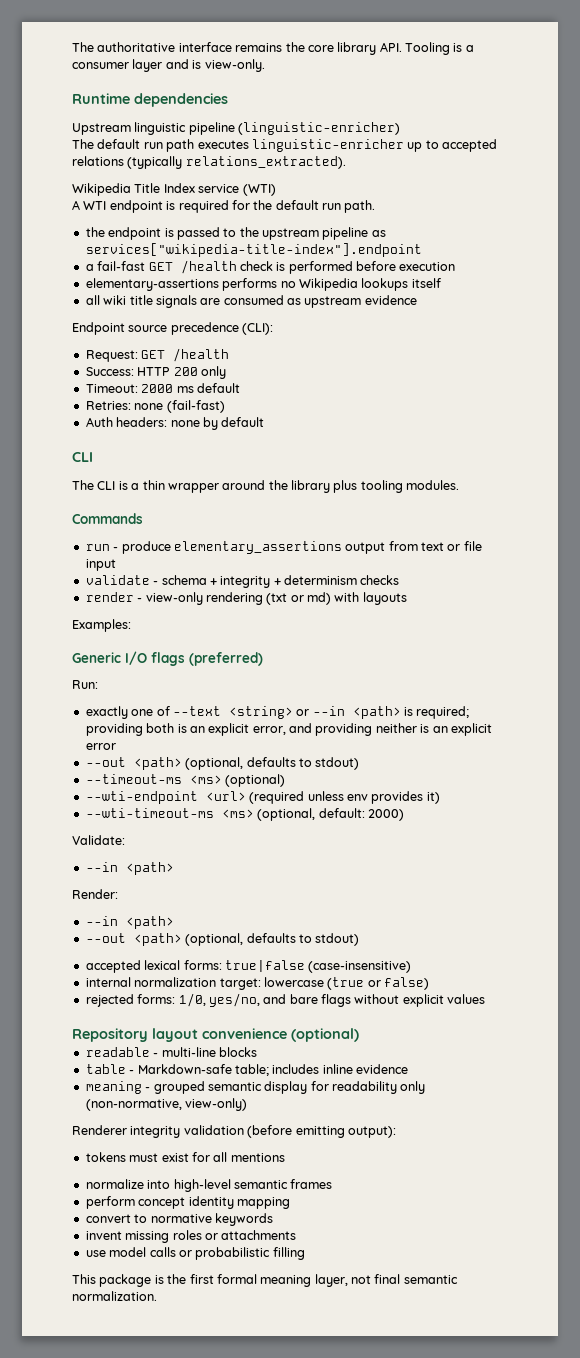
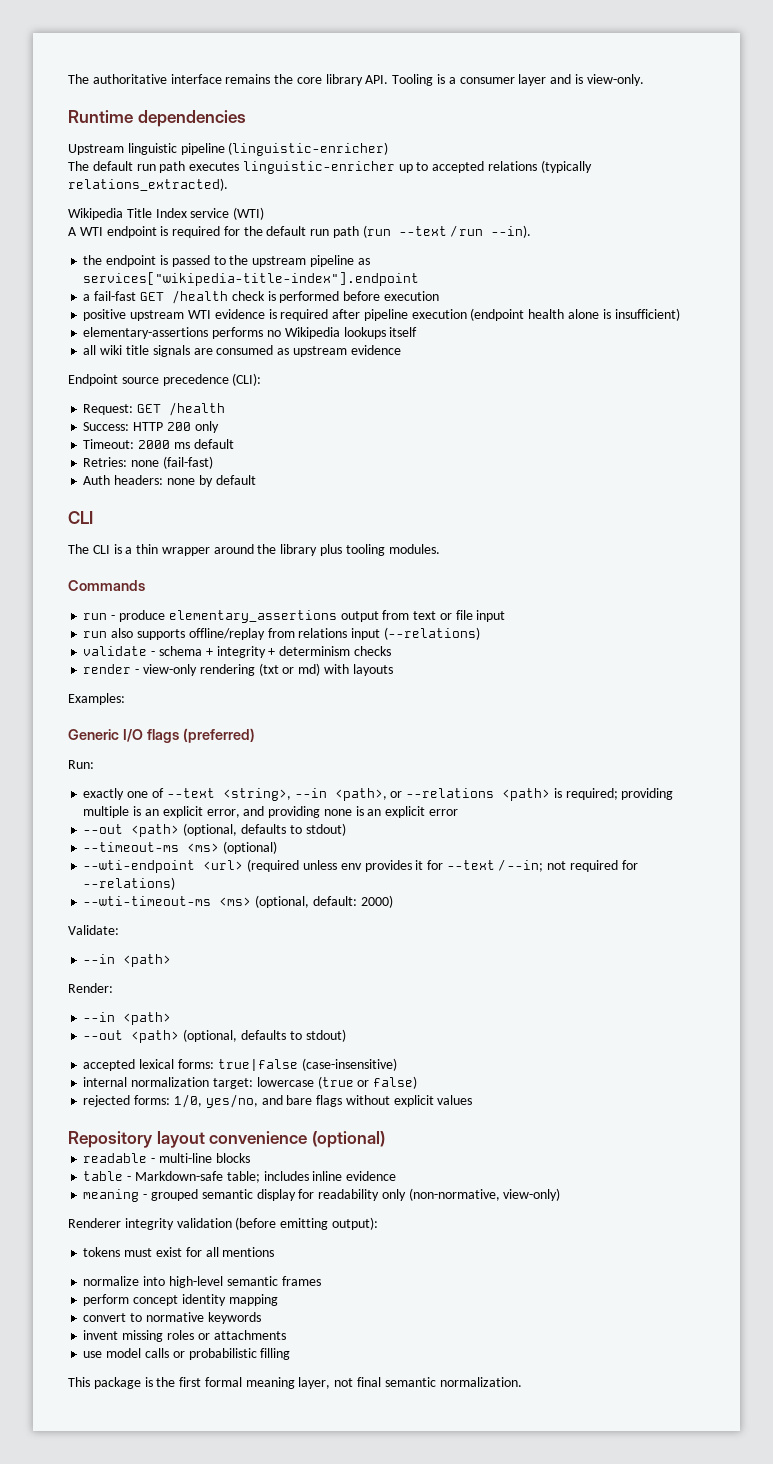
- A WTI endpoint is required for the default run path.
+ A WTI endpoint is required for the default run path (run --text / run --in).
+ positive upstream WTI evidence is required after pipeline execution (endpoint health alone is insufficient)
+ run also supports offline/replay from relations input (--relations)
- exactly one of --text <string> or --in <path> is required; providing both is an explicit error, and providing neither is an explicit error
+ exactly one of --text <string>, --in <path>, or --relations <path> is required; providing multiple is an explicit error, and providing none is an explicit error
- --wti-endpoint <url> (required unless env provides it)
+ --wti-endpoint <url> (required unless env provides it for --text / --in; not required for --relations)

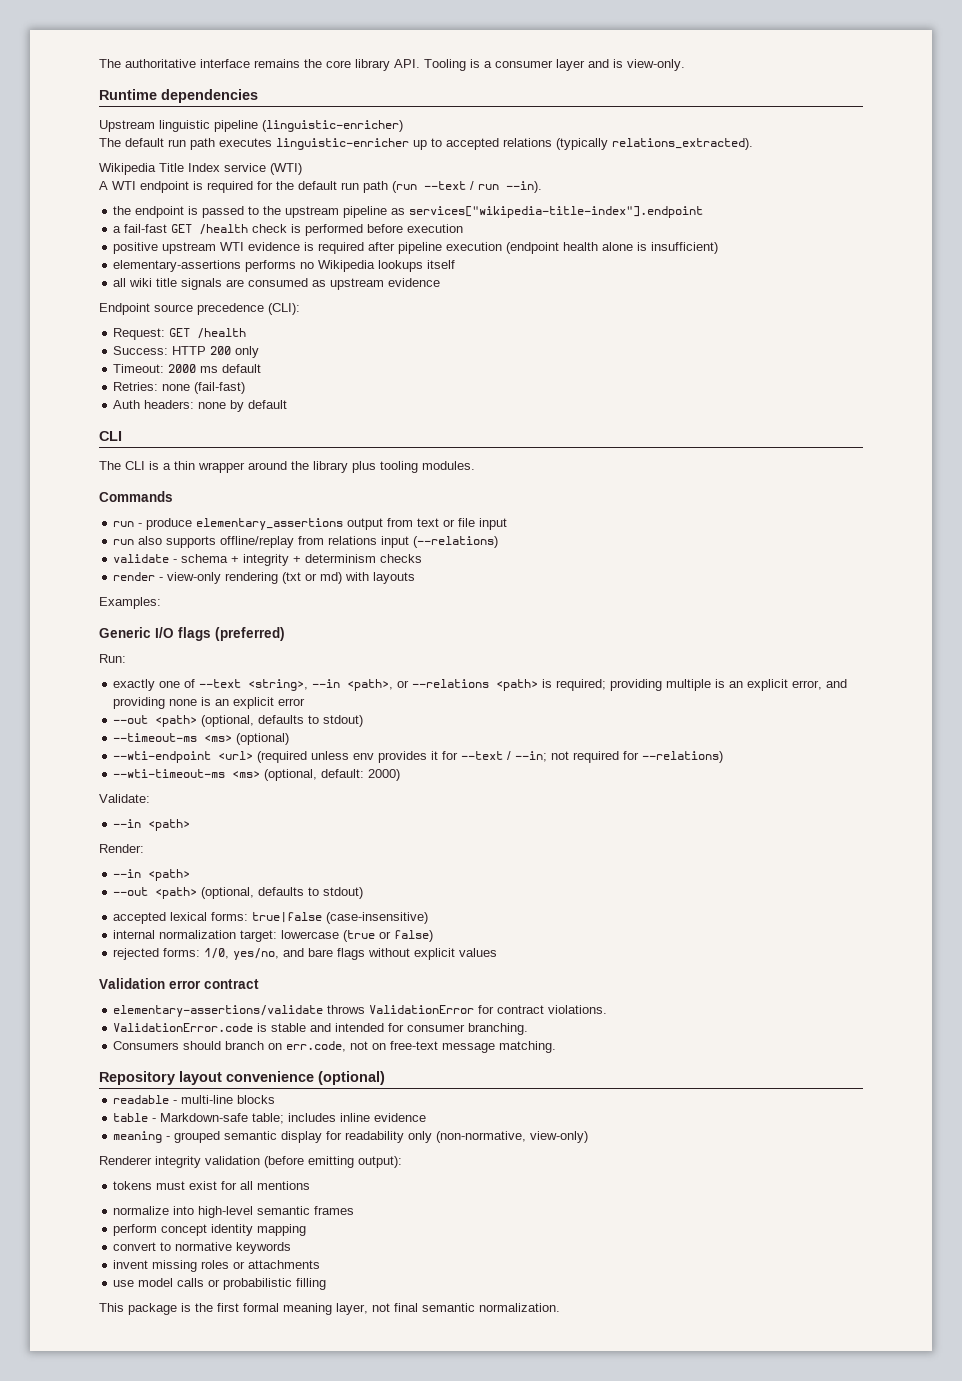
+ Validation error contract
+ elementary-assertions/validate throws ValidationError for contract violations.
+ ValidationError.code is stable and intended for consumer branching.
+ Consumers should branch on err.code, not on free-text message matching.

